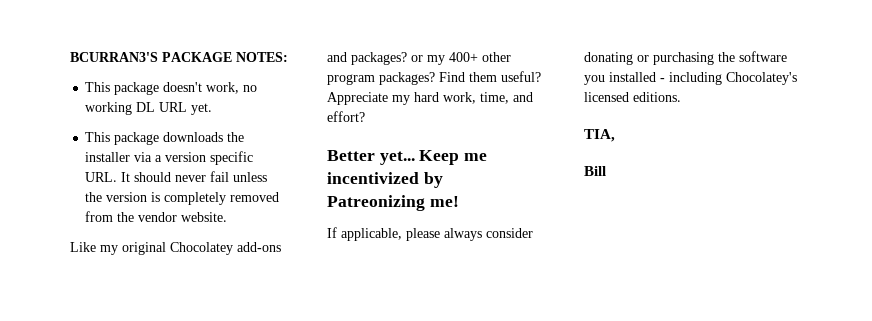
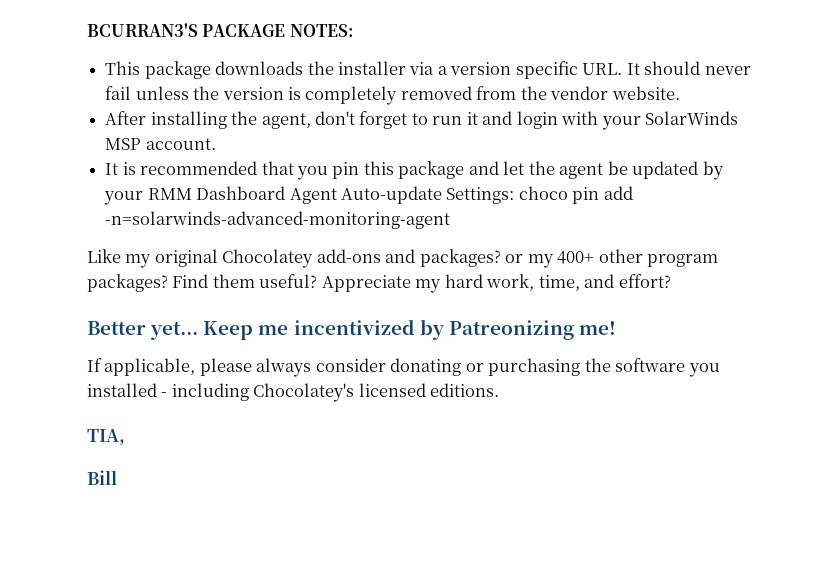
- This package doesn't work, no working DL URL yet.
+ After installing the agent, don't forget to run it and login with your SolarWinds MSP account.
+ It is recommended that you pin this package and let the agent be updated by your RMM Dashboard Agent Auto-update Settings: choco pin add -n=solarwinds-advanced-monitoring-agent

